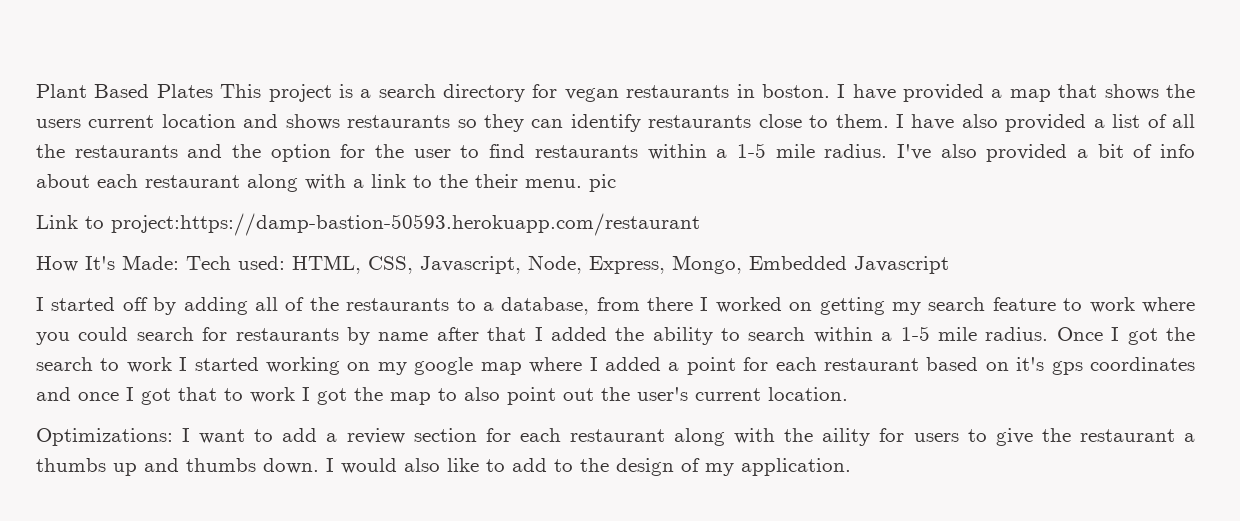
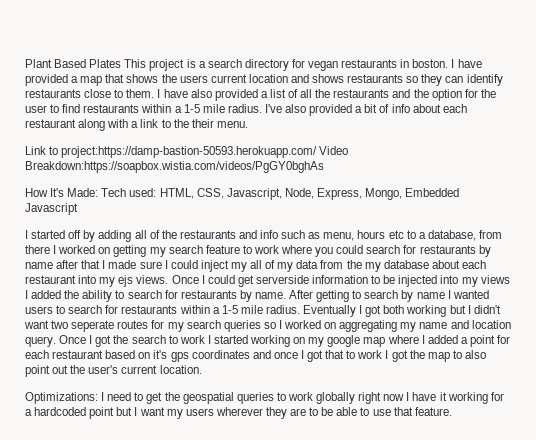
- I've also provided a bit of info about each restaurant along with a link to the their menu. pic
+ I've also provided a bit of info about each restaurant along with a link to the their menu.
- Link to project:https://damp-bastion-50593.herokuapp.com/restaurant
+ Link to project:https://damp-bastion-50593.herokuapp.com/ Video Breakdown:https://soapbox.wistia.com/videos/PgGY0bghAs
- I started off by adding all of the restaurants to a database, from there I worked on getting my search feature to work where you could search for restaurants by name after that I added the ability to search within a 1-5 mile radius.
+ I started off by adding all of the restaurants and info such as menu, hours etc to a database, from there I worked on getting my search feature to work where you could search for restaurants by name after that I made sure I could inject my all of my data from the my database about each restaurant into my ejs views. Once I could get serverside information to be injected into my views I added the ability to search for restaurants by name. After getting to search by name I wanted users to search for restaurants within a 1-5 mile radius. Eventually I got both working but I didn't want two seperate routes for my search queries so I worked on aggregating my name and location query.
- Optimizations: I want to add a review section for each restaurant along with the aility for users to give the restaurant a thumbs up and thumbs down. I would also like to add to the design of my application.
+ Optimizations: I need to get the geospatial queries to work globally right now I have it working for a hardcoded point but I want my users wherever they are to be able to use that feature.

